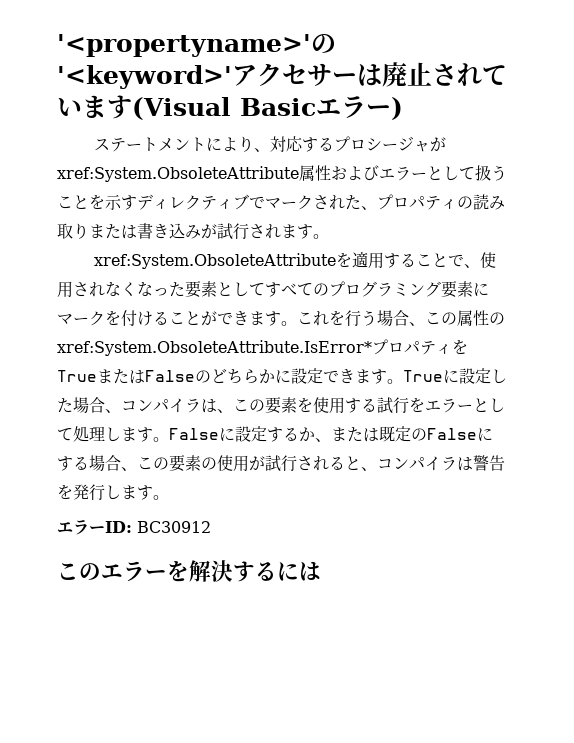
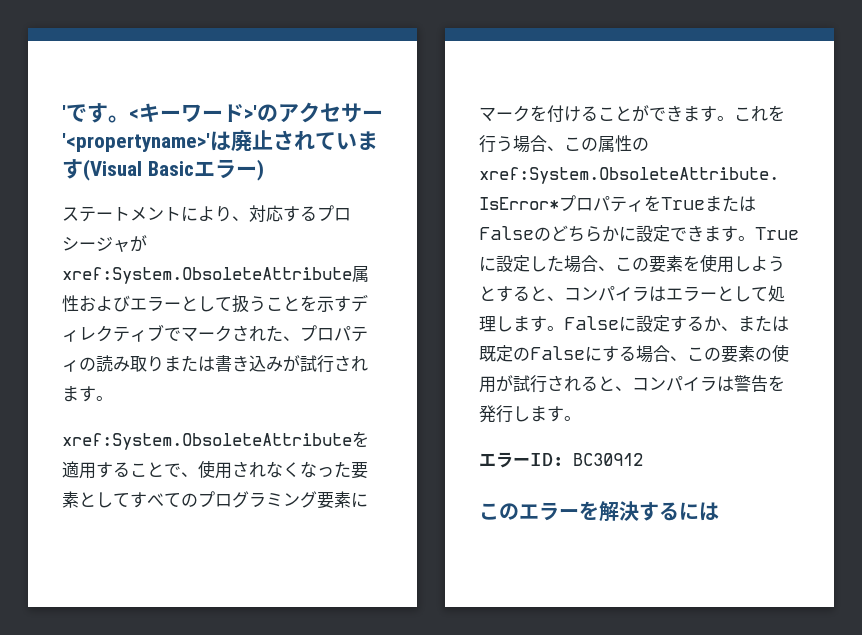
- '<propertyname>'の'<keyword>'アクセサーは廃止されています(Visual Basicエラー)
+ 'です。<キーワード>'のアクセサー'<propertyname>'は廃止されています(Visual Basicエラー)
- Trueに設定した場合、コンパイラは、この要素を使用する試行をエラーとして処理します。
+ Trueに設定した場合、この要素を使用しようとすると、コンパイラはエラーとして処理します。

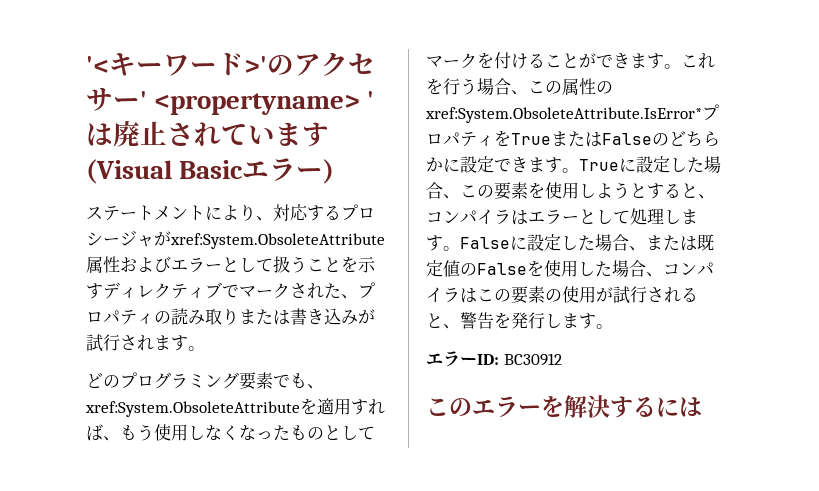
- 'です。<キーワード>'のアクセサー'<propertyname>'は廃止されています(Visual Basicエラー)
+ '<キーワード>'のアクセサー' <propertyname> 'は廃止されています(Visual Basicエラー)
- xref:System.ObsoleteAttributeを適用することで、使用されなくなった要素としてすべてのプログラミング要素にマークを付けることができます。
+ どのプログラミング要素でも、xref:System.ObsoleteAttributeを適用すれば、もう使用しなくなったものとしてマークを付けることができます。
- Falseに設定するか、または既定のFalseにする場合、この要素の使用が試行されると、コンパイラは警告を発行します。
+ Falseに設定した場合、または既定値のFalseを使用した場合、コンパイラはこの要素の使用が試行されると、警告を発行します。

